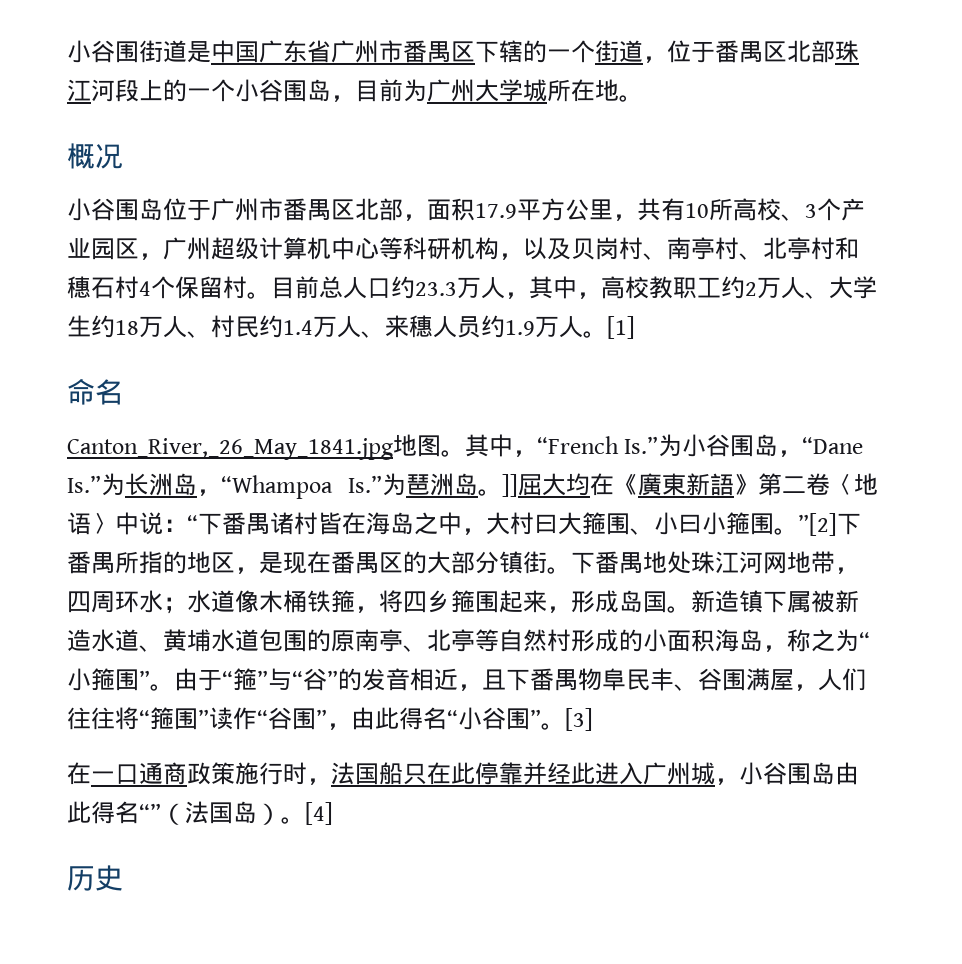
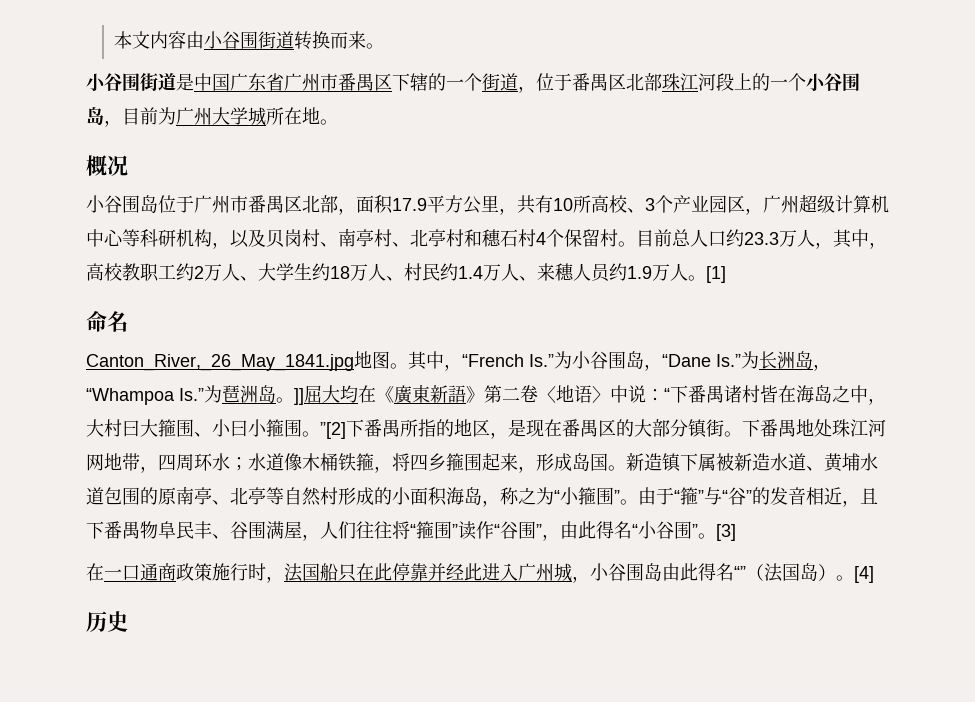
+ 本文内容由小谷围街道转换而来。

